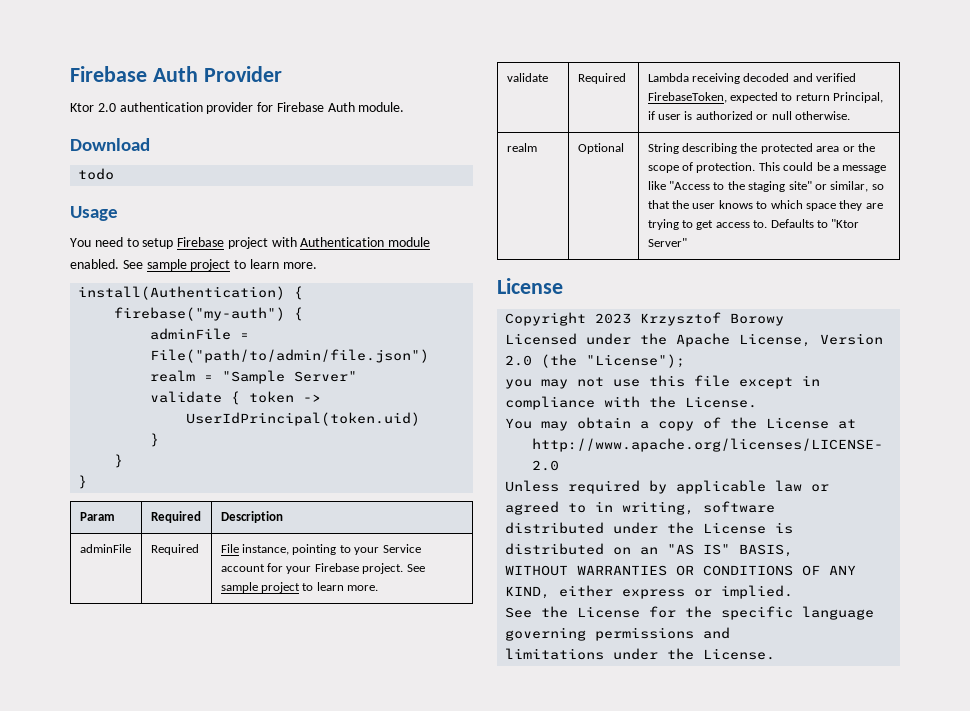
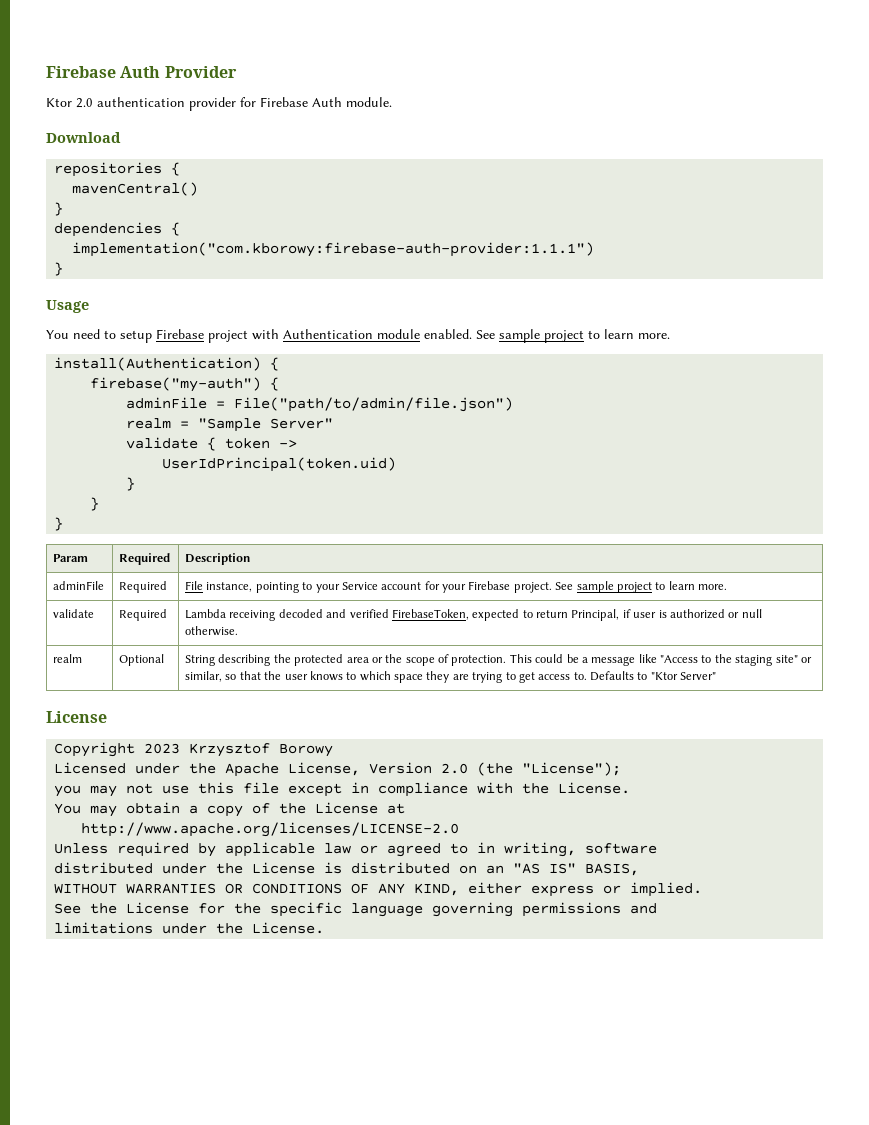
- todo
+ repositories {
+ mavenCentral()
+ }
+ dependencies {
+ implementation("com.kborowy:firebase-auth-provider:1.1.1")
+ }

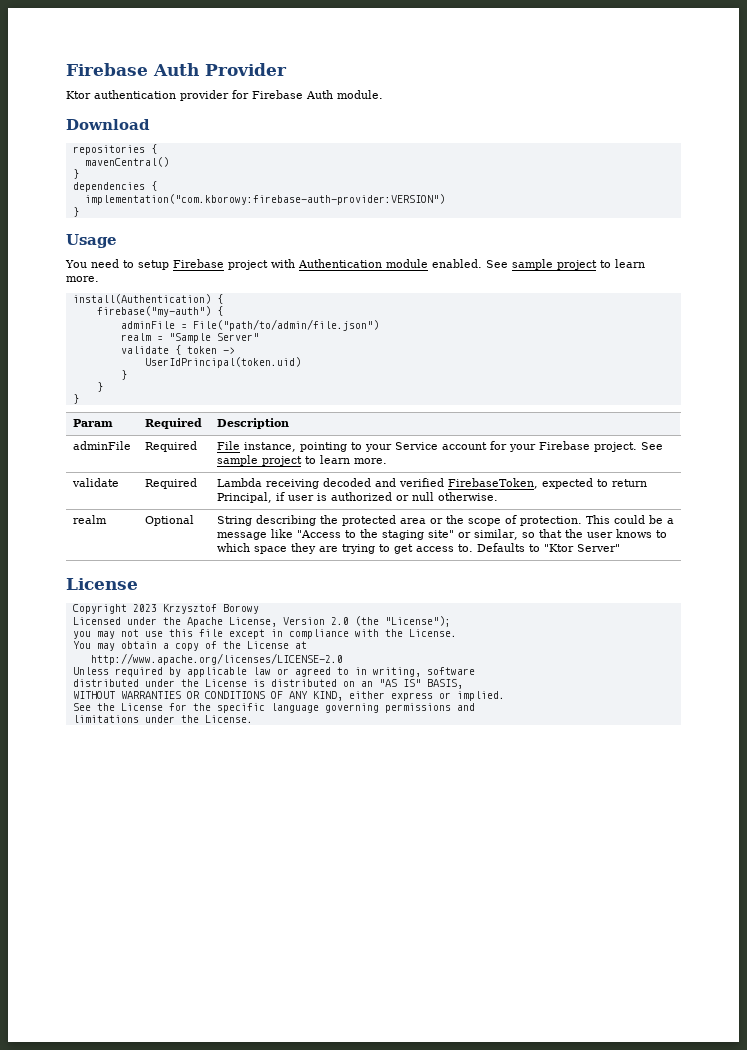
- Ktor 2.0 authentication provider for Firebase Auth module.
+ Ktor authentication provider for Firebase Auth module.
- implementation("com.kborowy:firebase-auth-provider:1.1.1")
+ implementation("com.kborowy:firebase-auth-provider:VERSION")

